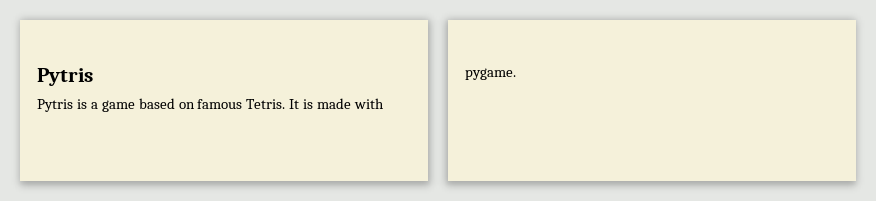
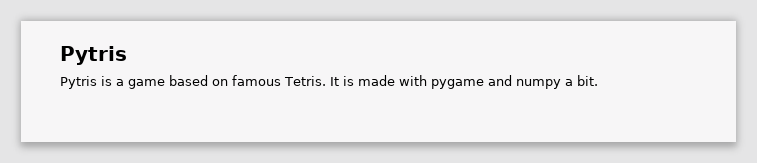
- It is made with pygame.
+ It is made with pygame and numpy a bit.

